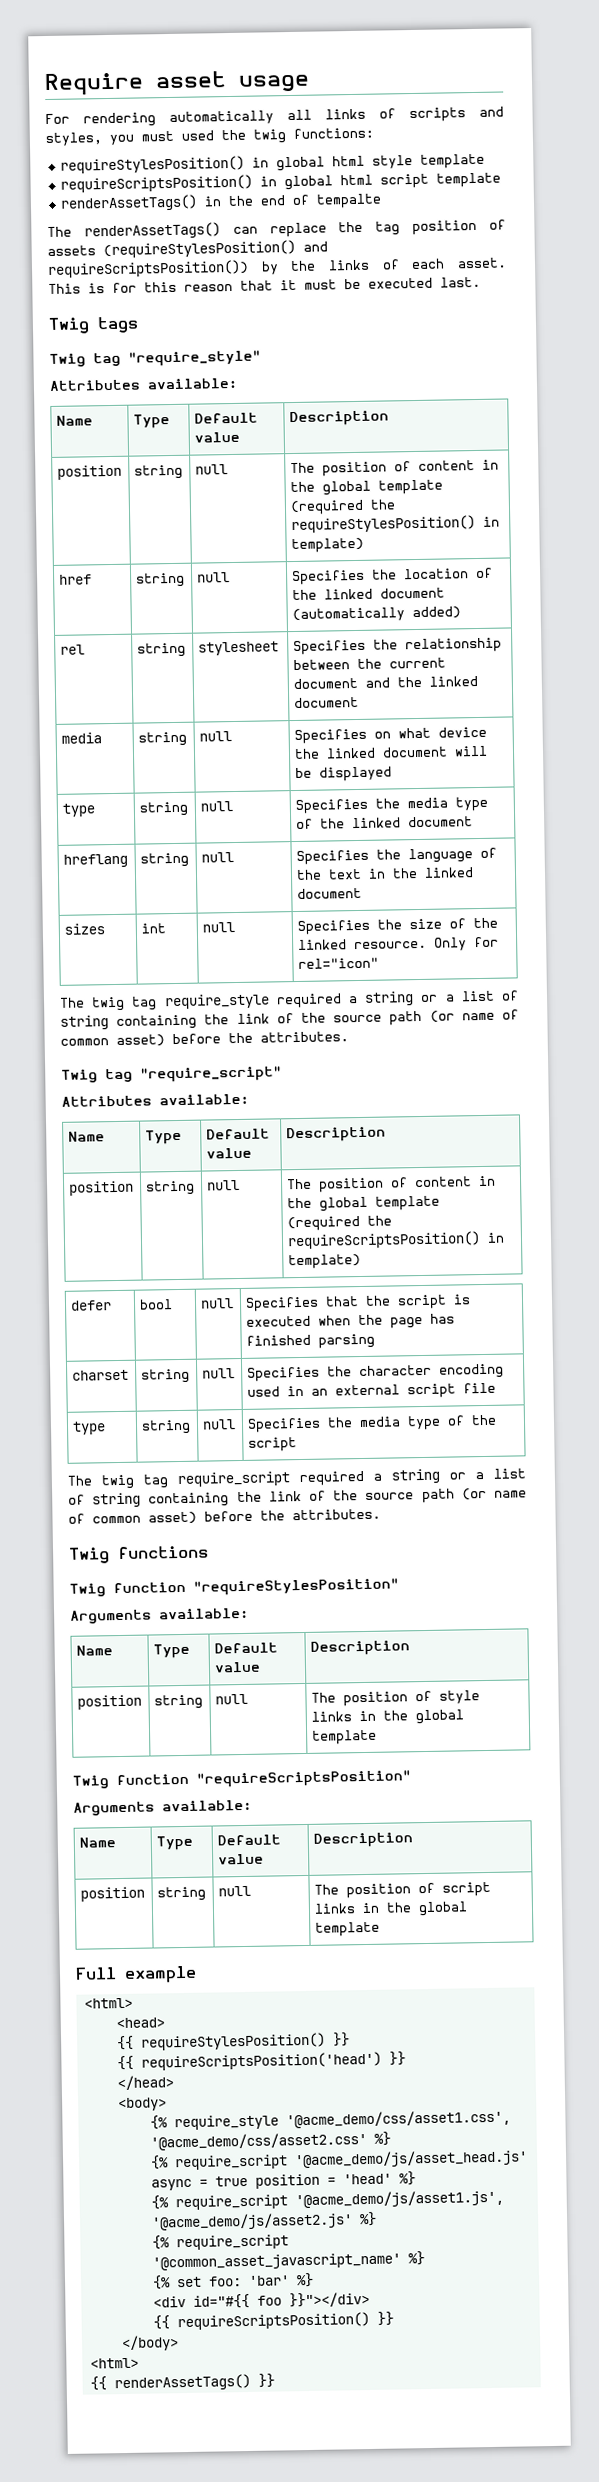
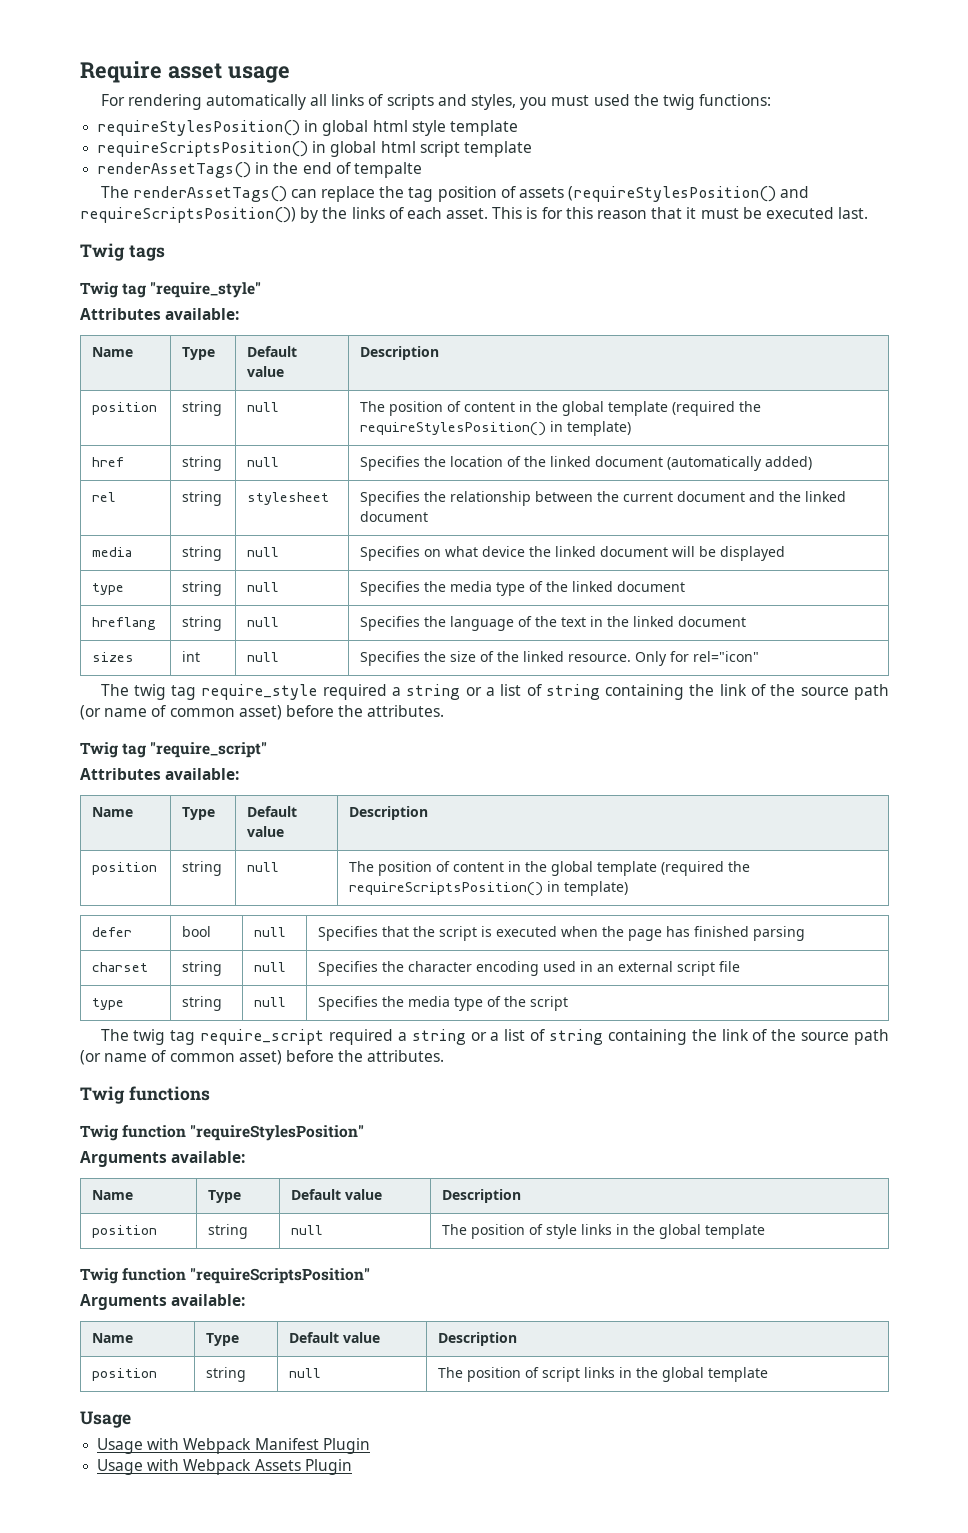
  position | string | null | The position of script links in the global template
- Full example
- <html>
- <head>
- {{ requireStylesPosition() }}
- {{ requireScriptsPosition('head') }}
- </head>
- <body>
- {% require_style '@acme_demo/css/asset1.css', '@acme_demo/css/asset2.css' %}
- {% require_script '@acme_demo/js/asset_head.js' async = true position = 'head' %}
- {% require_script '@acme_demo/js/asset1.js', '@acme_demo/js/asset2.js' %}
- {% require_script '@common_asset_javascript_name' %}
- {% set foo: 'bar' %}
- <div id="#{{ foo }}"></div>
- {{ requireScriptsPosition() }}
- </body>
- <html>
- {{ renderAssetTags() }}
+ Usage
+ Usage with Webpack Manifest Plugin
+ Usage with Webpack Assets Plugin

